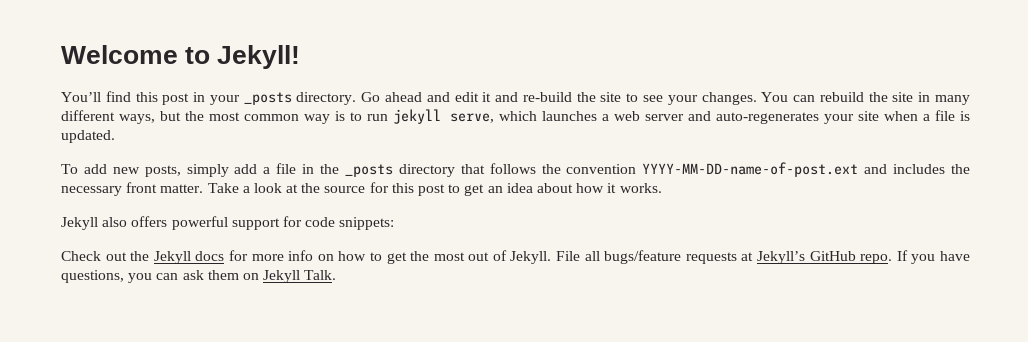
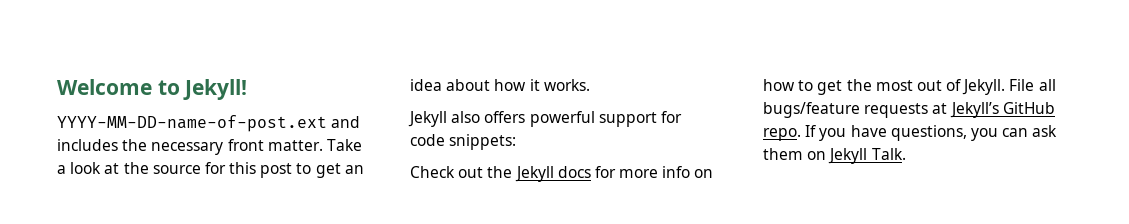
- You’ll find this post in your _posts directory. Go ahead and edit it and re-build the site to see your changes. You can rebuild the site in many different ways, but the most common way is to run jekyll serve, which launches a web server and auto-regenerates your site when a file is updated.
- To add new posts, simply add a file in the _posts directory that follows the convention YYYY-MM-DD-name-of-post.ext and includes the necessary front matter.
+ YYYY-MM-DD-name-of-post.ext and includes the necessary front matter.

